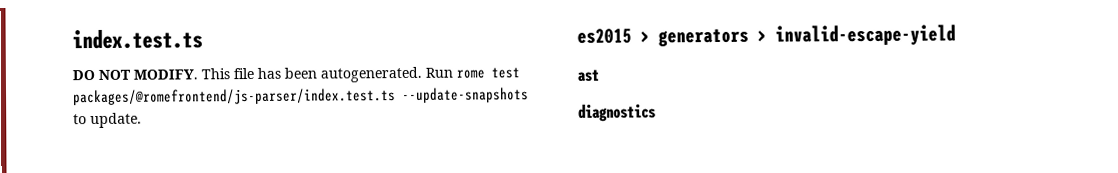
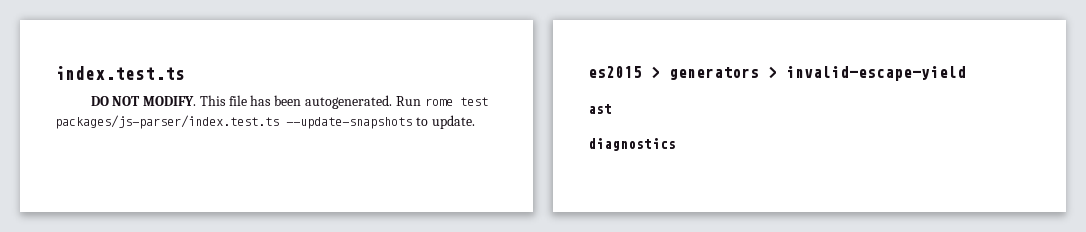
- Run rome test packages/@romefrontend/js-parser/index.test.ts --update-snapshots to update.
+ Run rome test packages/js-parser/index.test.ts --update-snapshots to update.

